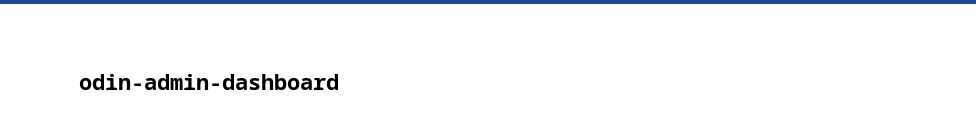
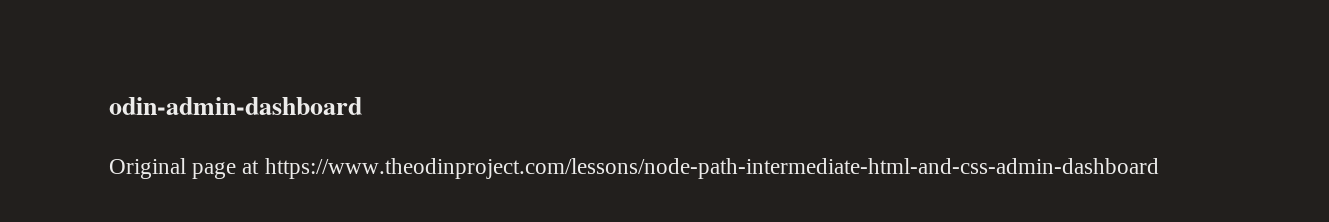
+ Original page at https://www.theodinproject.com/lessons/node-path-intermediate-html-and-css-admin-dashboard

